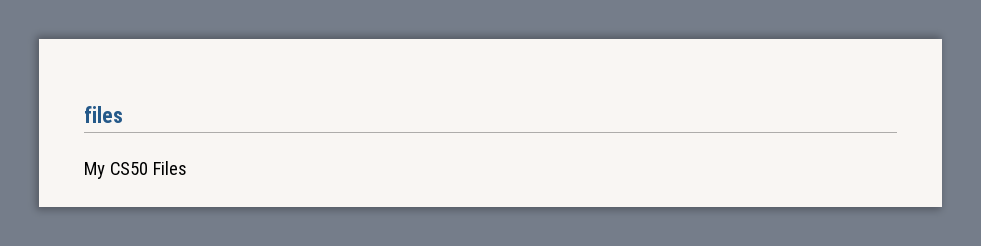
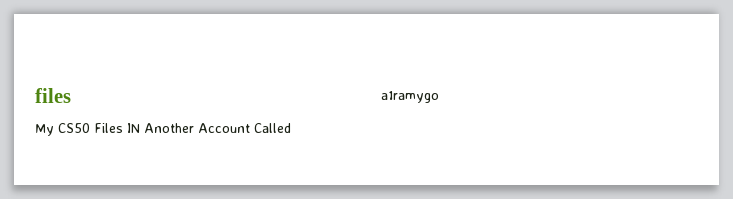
- My CS50 Files
+ My CS50 Files IN Another Account Called a1ramygo

